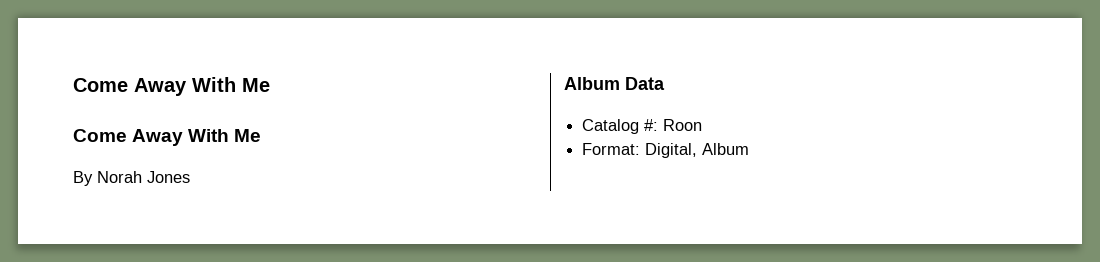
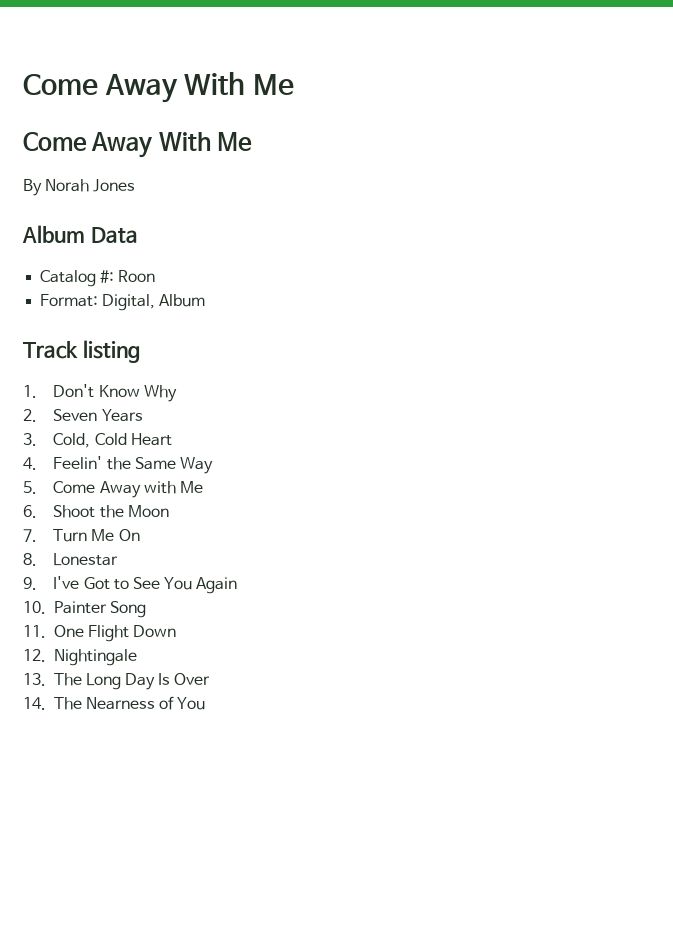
+ Track listing
+ 1. Don't Know Why
+ 2. Seven Years
+ 3. Cold, Cold Heart
+ 4. Feelin' the Same Way
+ 5. Come Away with Me
+ 6. Shoot the Moon
+ 7. Turn Me On
+ 8. Lonestar
+ 9. I've Got to See You Again
+ 10. Painter Song
+ 11. One Flight Down
+ 12. Nightingale
+ 13. The Long Day Is Over
+ 14. The Nearness of You

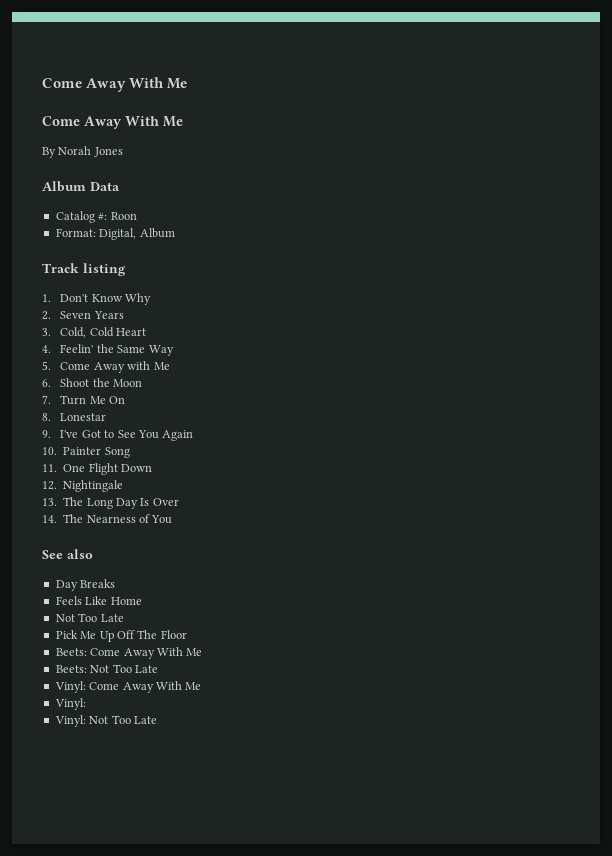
+ See also
+ Day Breaks
+ Feels Like Home
+ Not Too Late
+ Pick Me Up Off The Floor
+ Beets: Come Away With Me
+ Beets: Not Too Late
+ Vinyl: Come Away With Me
+ Vinyl:
+ Vinyl: Not Too Late

